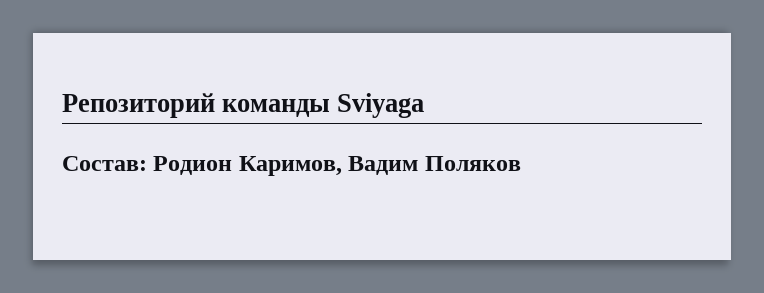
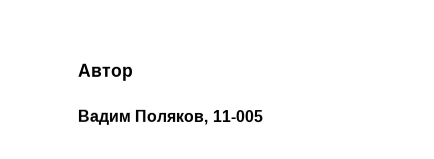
- Репозиторий команды Sviyaga
- Состав: Родион Каримов, Вадим Поляков
+ Автор
+ Вадим Поляков, 11-005

